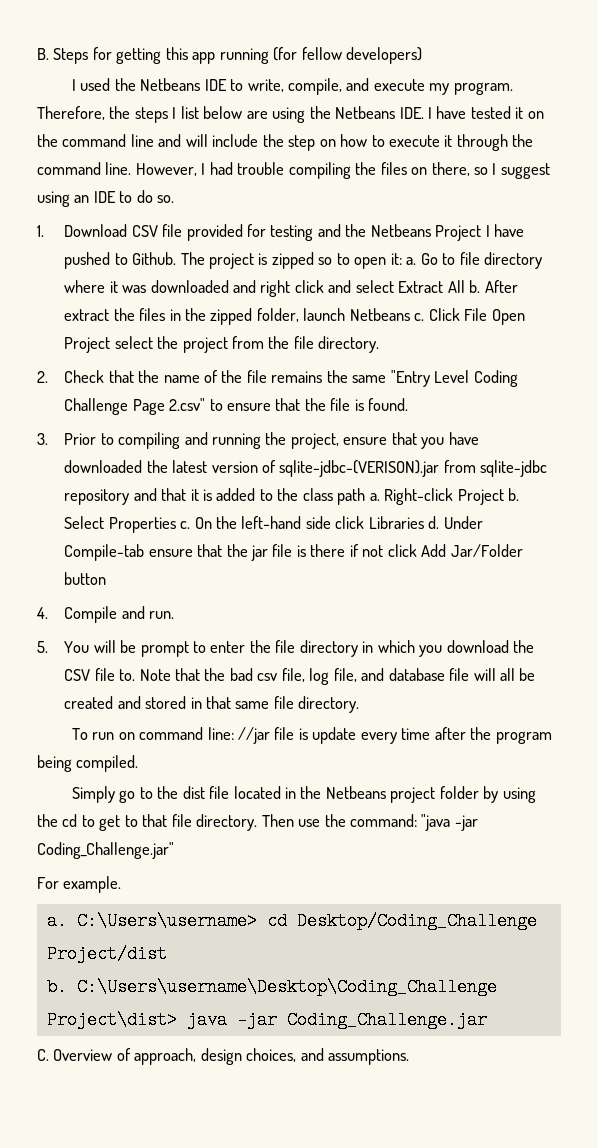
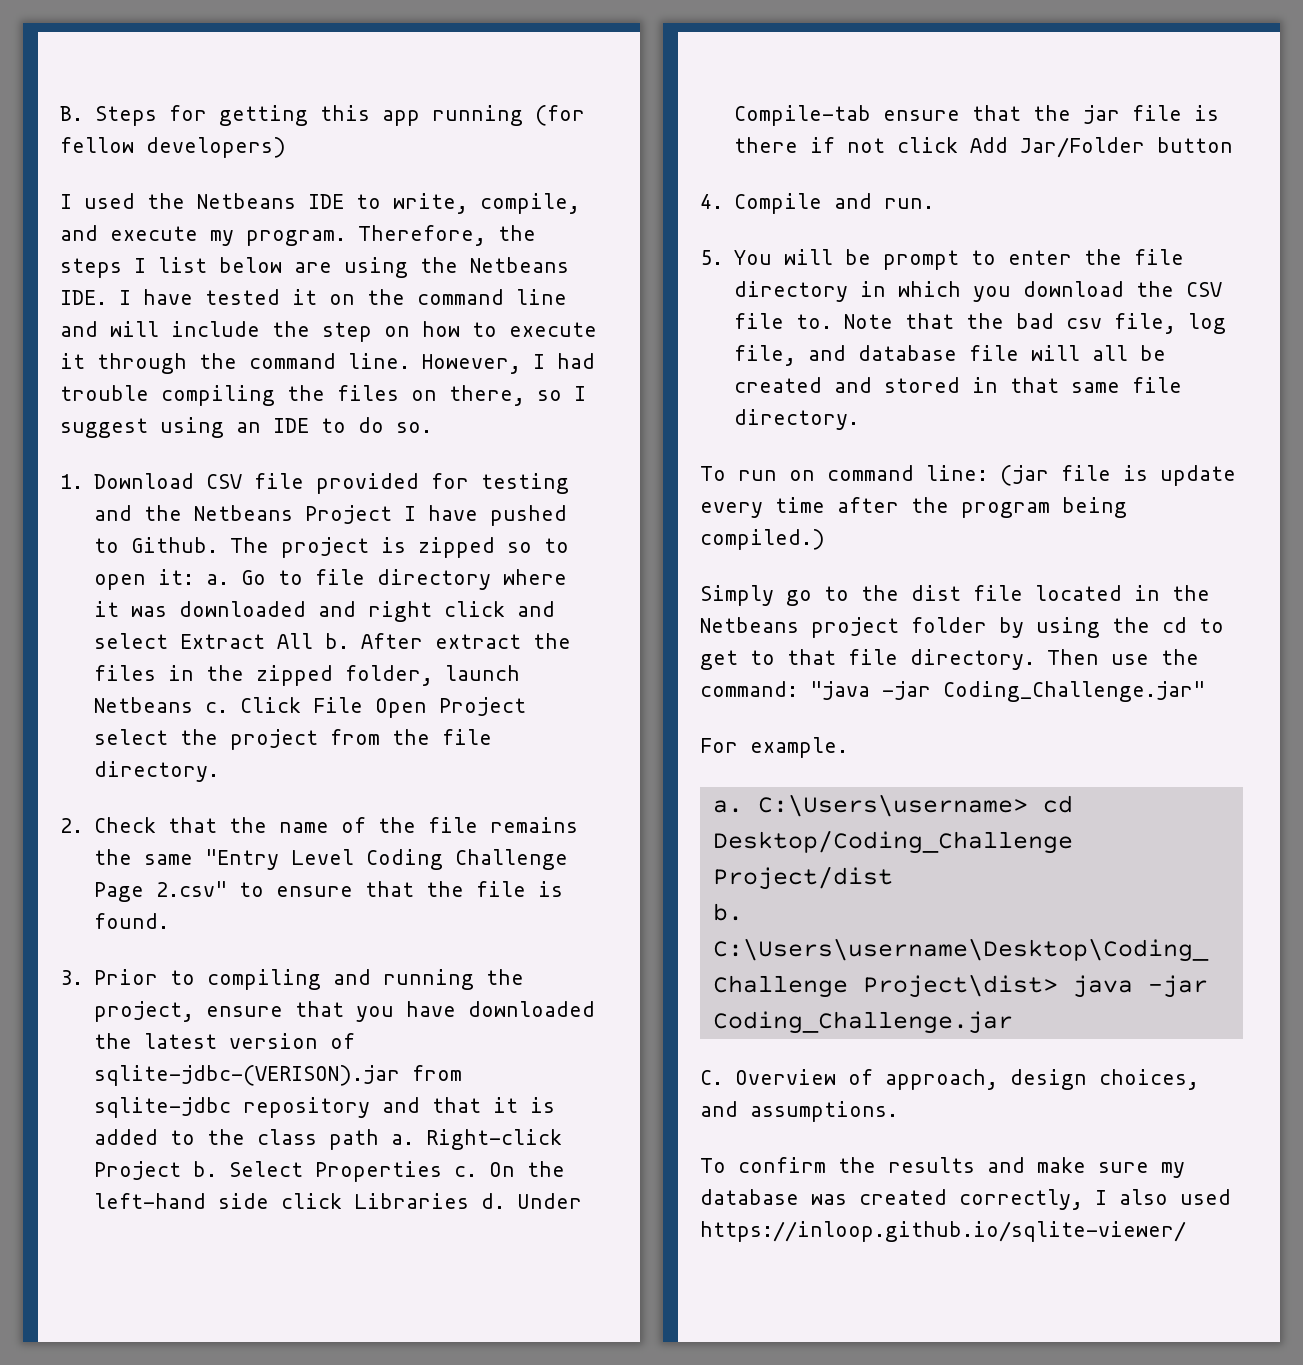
- To run on command line: //jar file is update every time after the program being compiled.
+ To run on command line: (jar file is update every time after the program being compiled.)
+ To confirm the results and make sure my database was created correctly, I also used https://inloop.github.io/sqlite-viewer/

